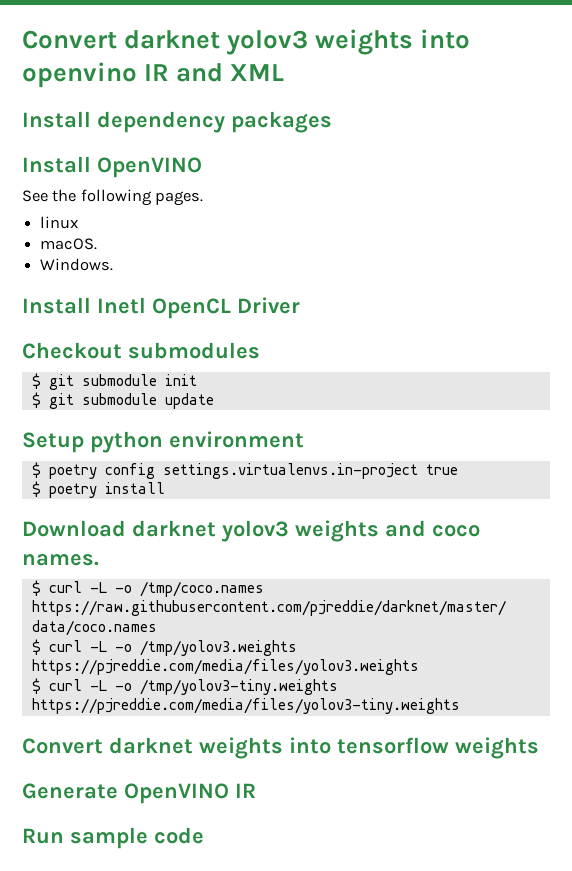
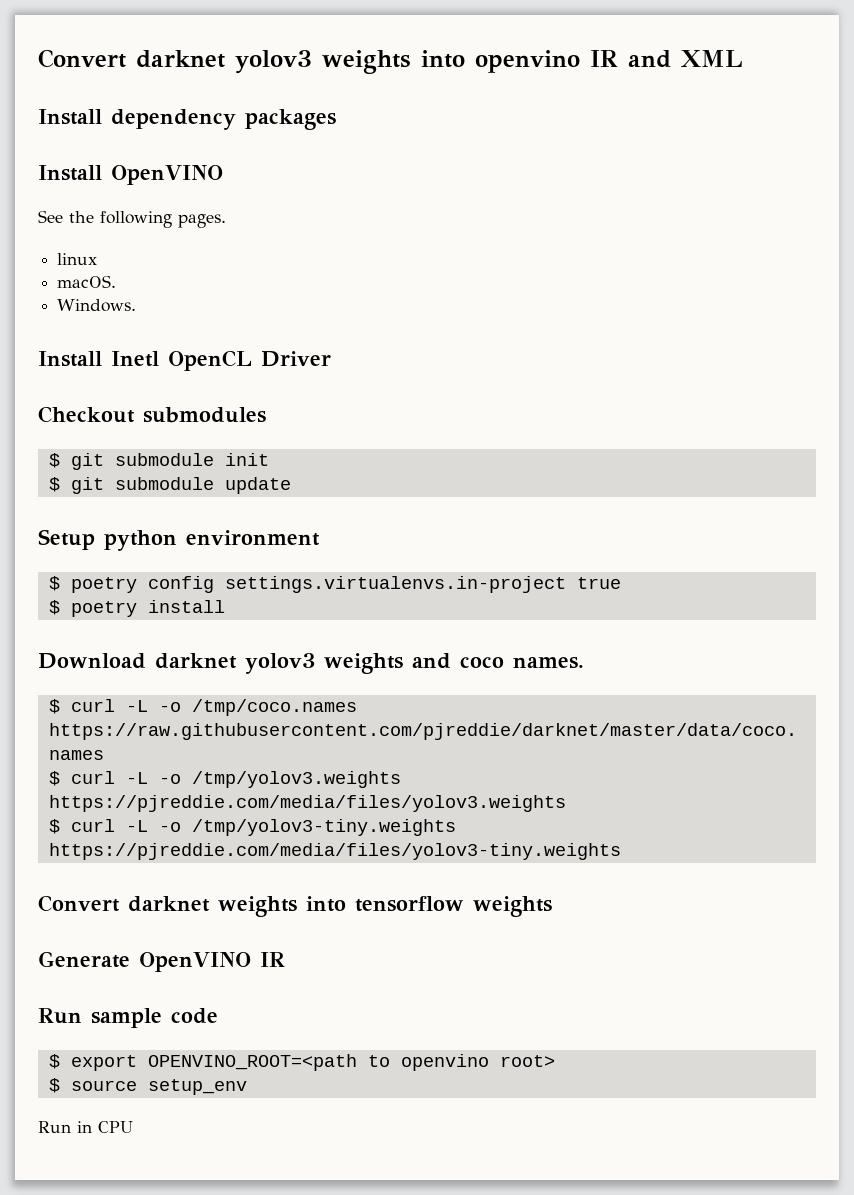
+ $ export OPENVINO_ROOT=<path to openvino root>
+ $ source setup_env
+ Run in CPU

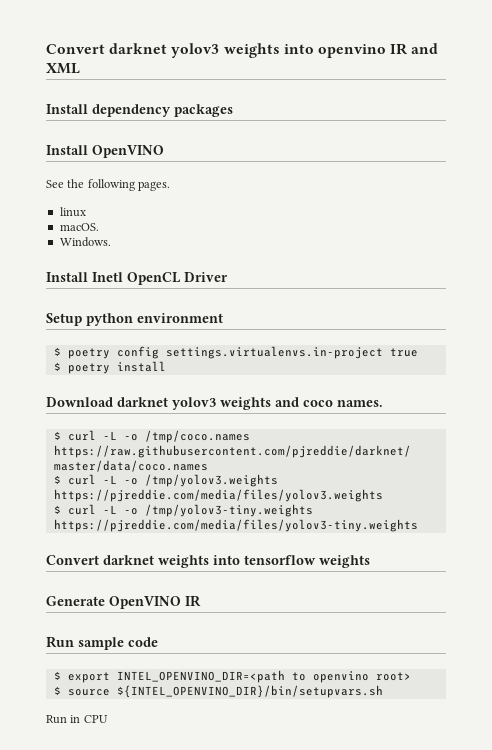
- Checkout submodules
- $ git submodule init
- $ git submodule update
- $ export OPENVINO_ROOT=<path to openvino root>
+ $ export INTEL_OPENVINO_DIR=<path to openvino root>
- $ source setup_env
+ $ source ${INTEL_OPENVINO_DIR}/bin/setupvars.sh

